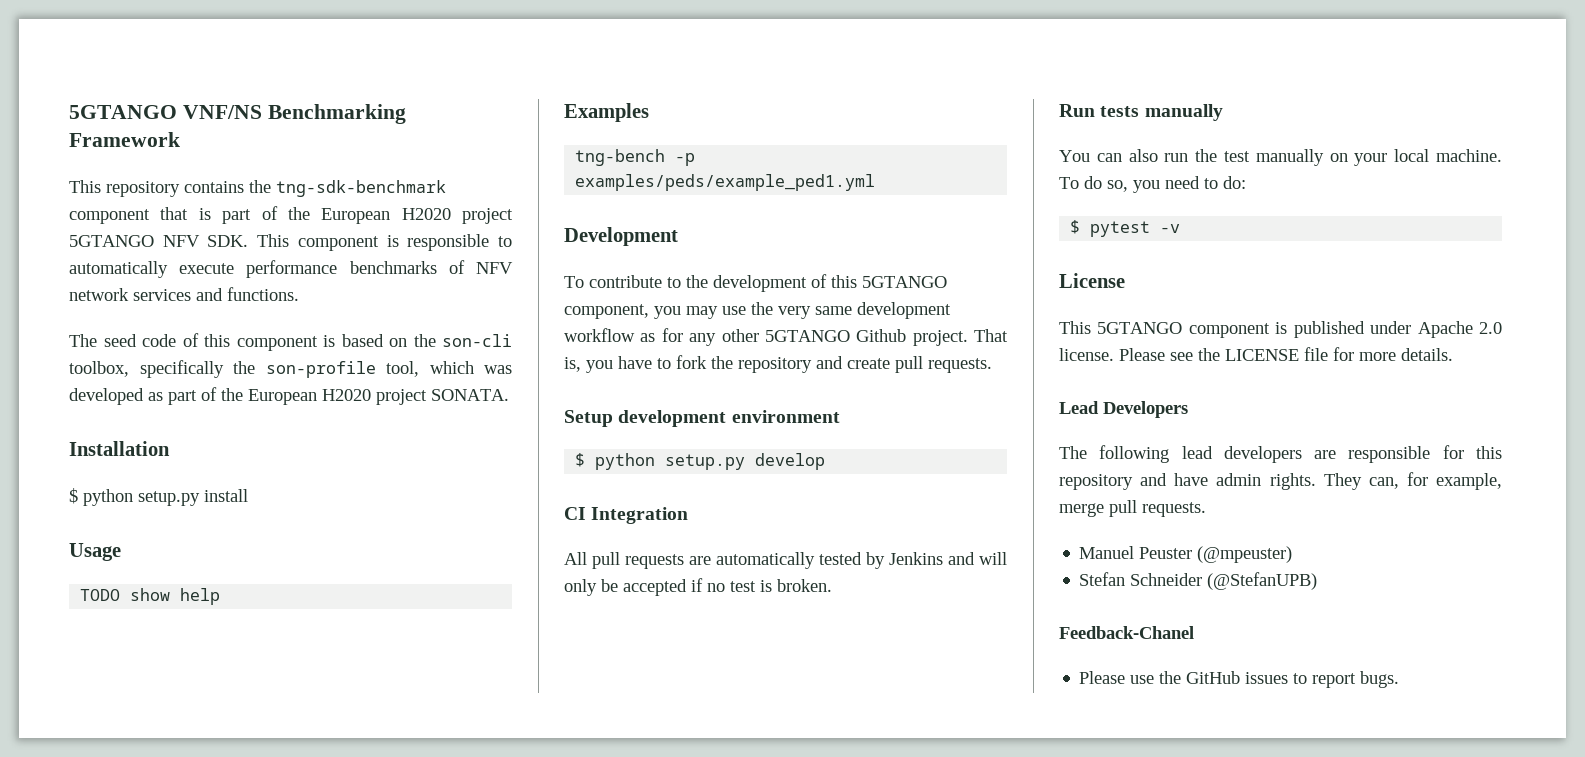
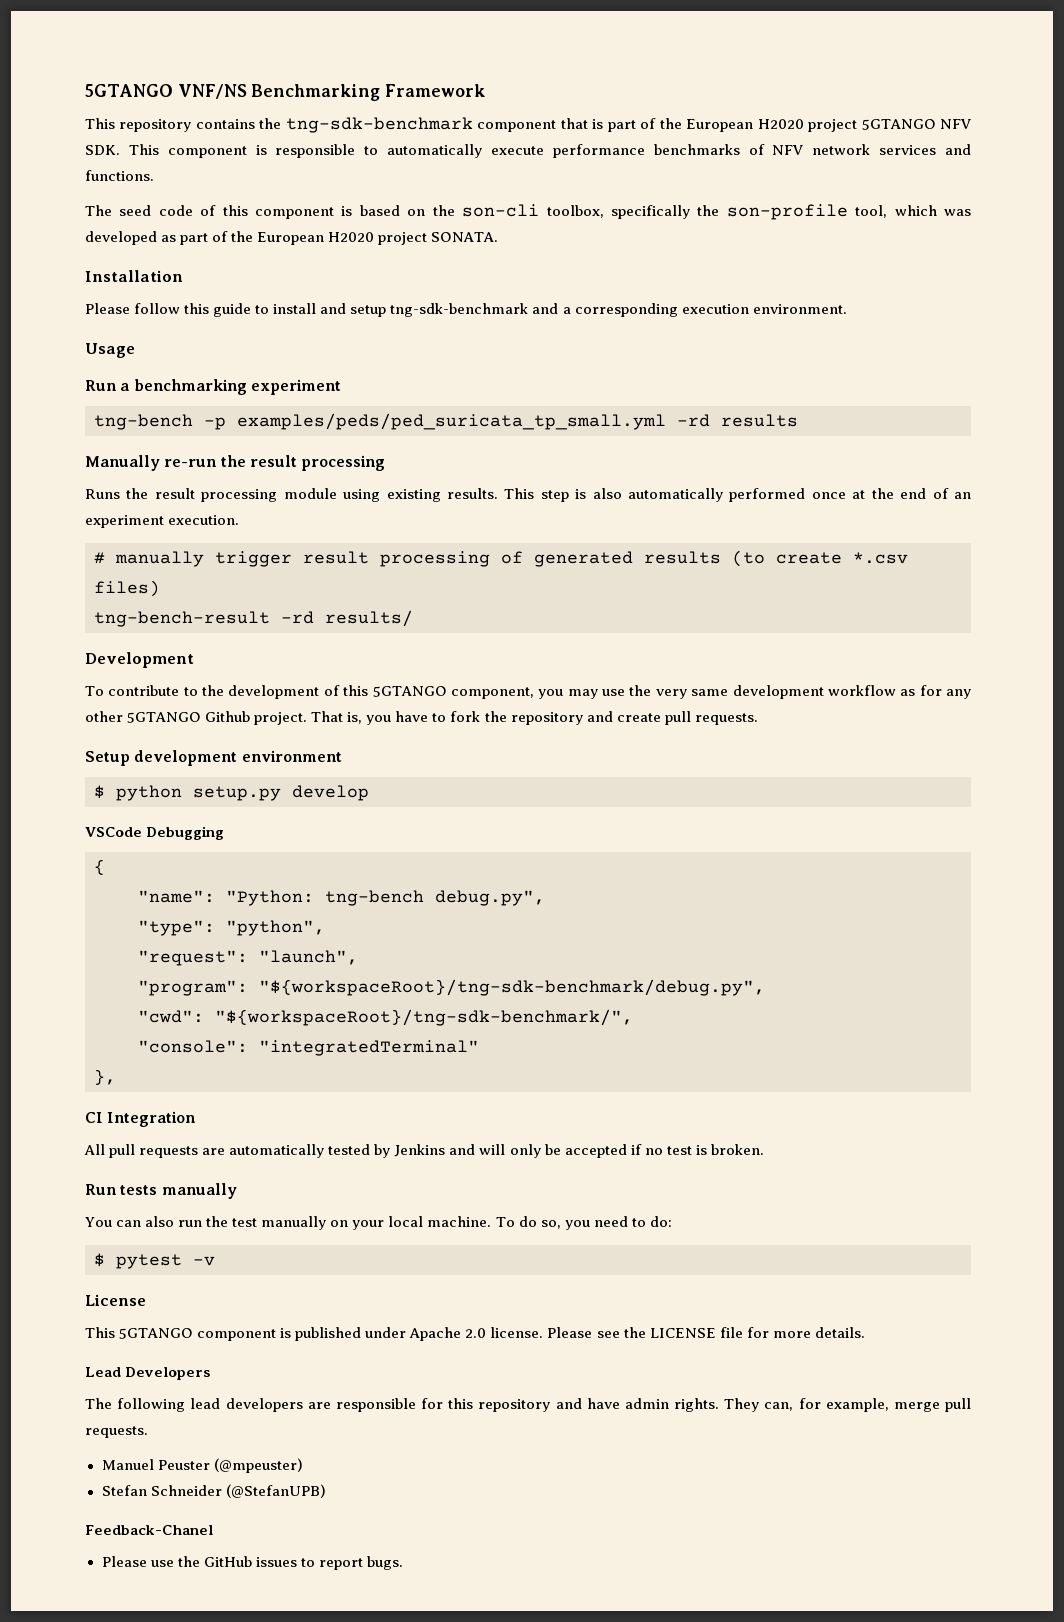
- $ python setup.py install
+ Please follow this guide to install and setup tng-sdk-benchmark and a corresponding execution environment.
  Usage
- TODO show help
- Examples
- tng-bench -p examples/peds/example_ped1.yml
+ Run a benchmarking experiment
+ tng-bench -p examples/peds/ped_suricata_tp_small.yml -rd results
+ Manually re-run the result processing
+ Runs the result processing module using existing results. This step is also automatically performed once at the end of an experiment execution.
+ # manually trigger result processing of generated results (to create *.csv files)
+ tng-bench-result -rd results/
+ VSCode Debugging
+ {
+ "name": "Python: tng-bench debug.py",
+ "type": "python",
+ "request": "launch",
+ "program": "${workspaceRoot}/tng-sdk-benchmark/debug.py",
+ "cwd": "${workspaceRoot}/tng-sdk-benchmark/",
+ "console": "integratedTerminal"
+ },

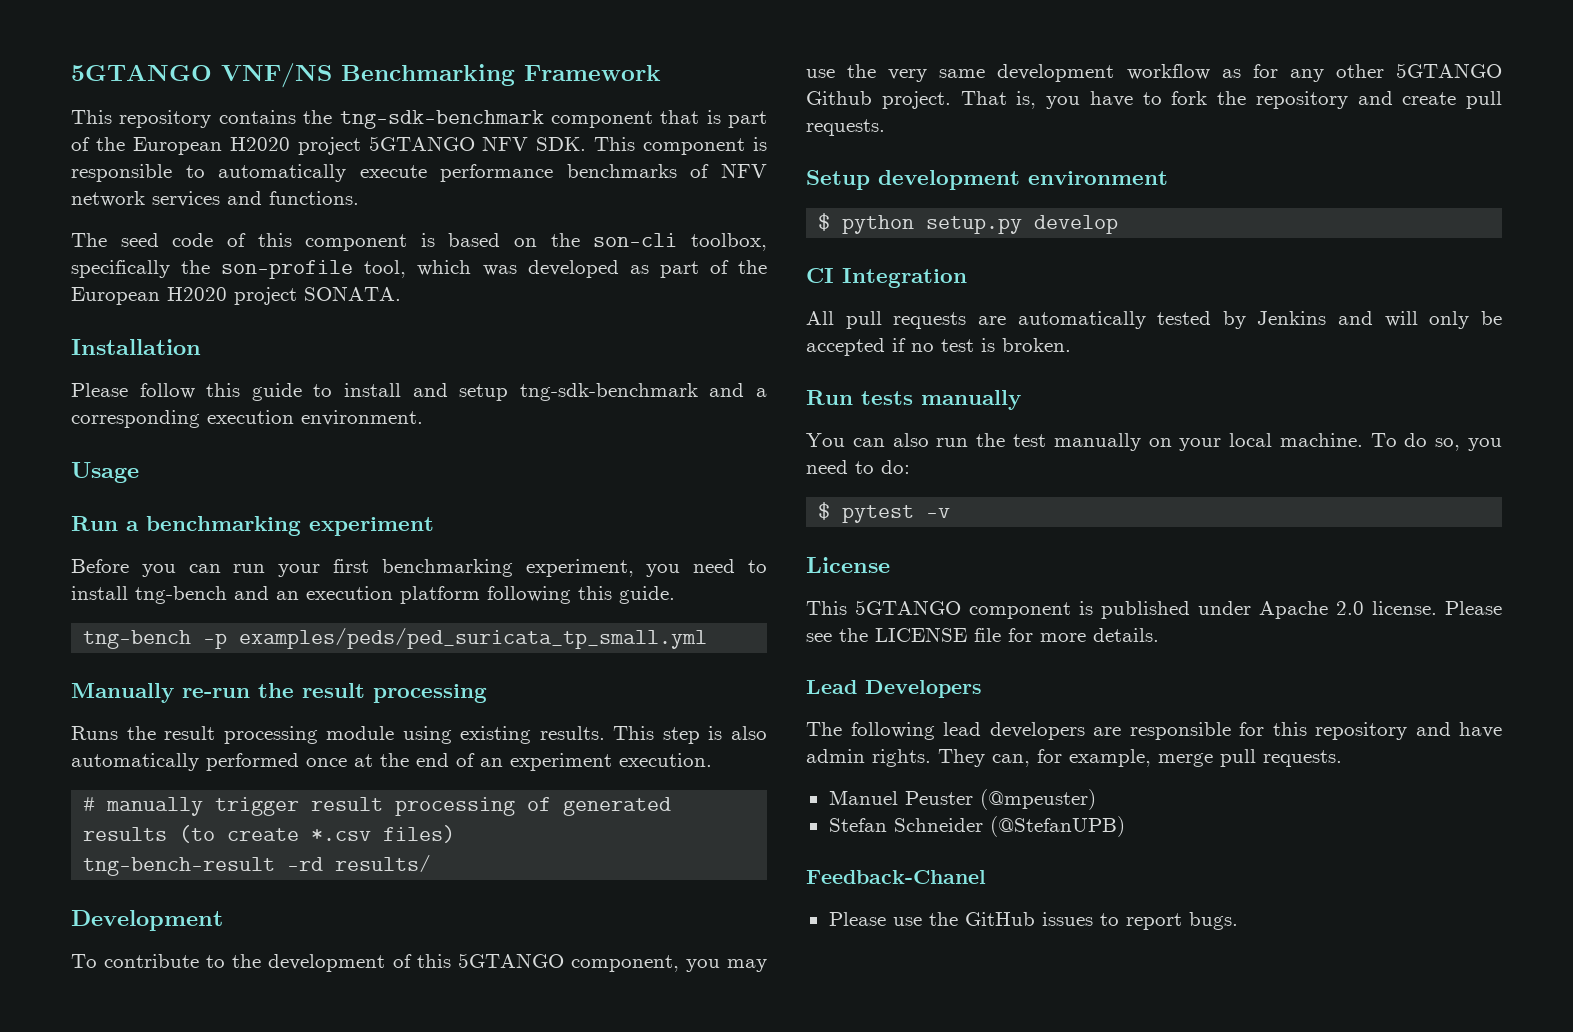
+ Before you can run your first benchmarking experiment, you need to install tng-bench and an execution platform following this guide.
- tng-bench -p examples/peds/ped_suricata_tp_small.yml -rd results
+ tng-bench -p examples/peds/ped_suricata_tp_small.yml
- VSCode Debugging
- {
- "name": "Python: tng-bench debug.py",
- "type": "python",
- "request": "launch",
- "program": "${workspaceRoot}/tng-sdk-benchmark/debug.py",
- "cwd": "${workspaceRoot}/tng-sdk-benchmark/",
- "console": "integratedTerminal"
- },

